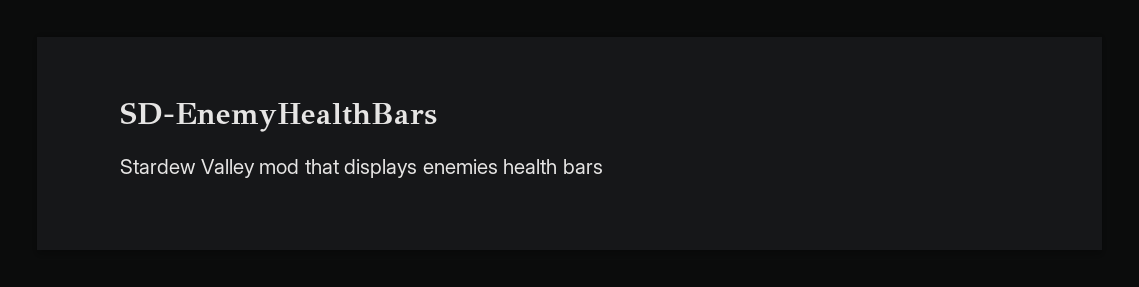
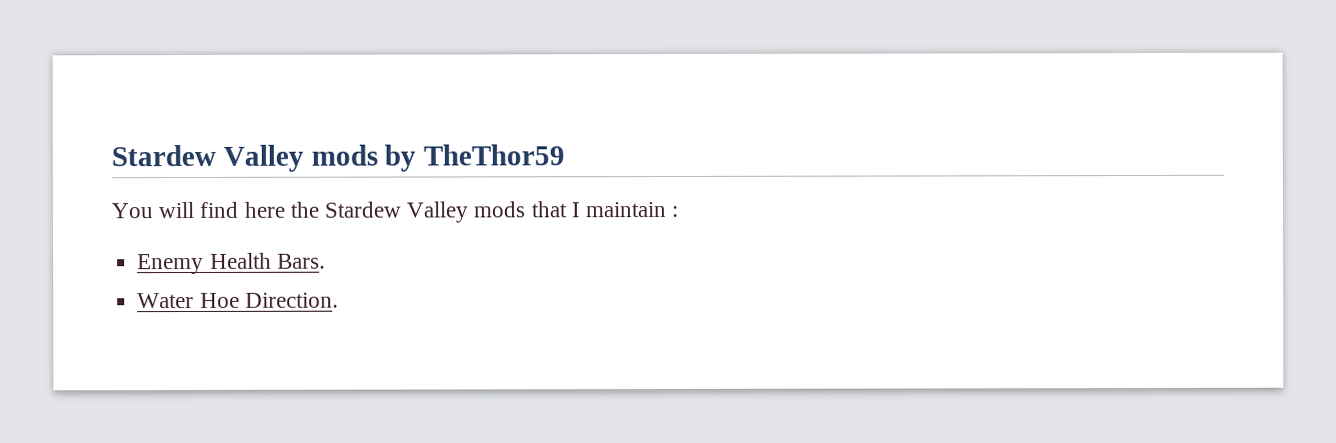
- SD-EnemyHealthBars
- Stardew Valley mod that displays enemies health bars
+ Stardew Valley mods by TheThor59
+ You will find here the Stardew Valley mods that I maintain :
+ Enemy Health Bars.
+ Water Hoe Direction.

